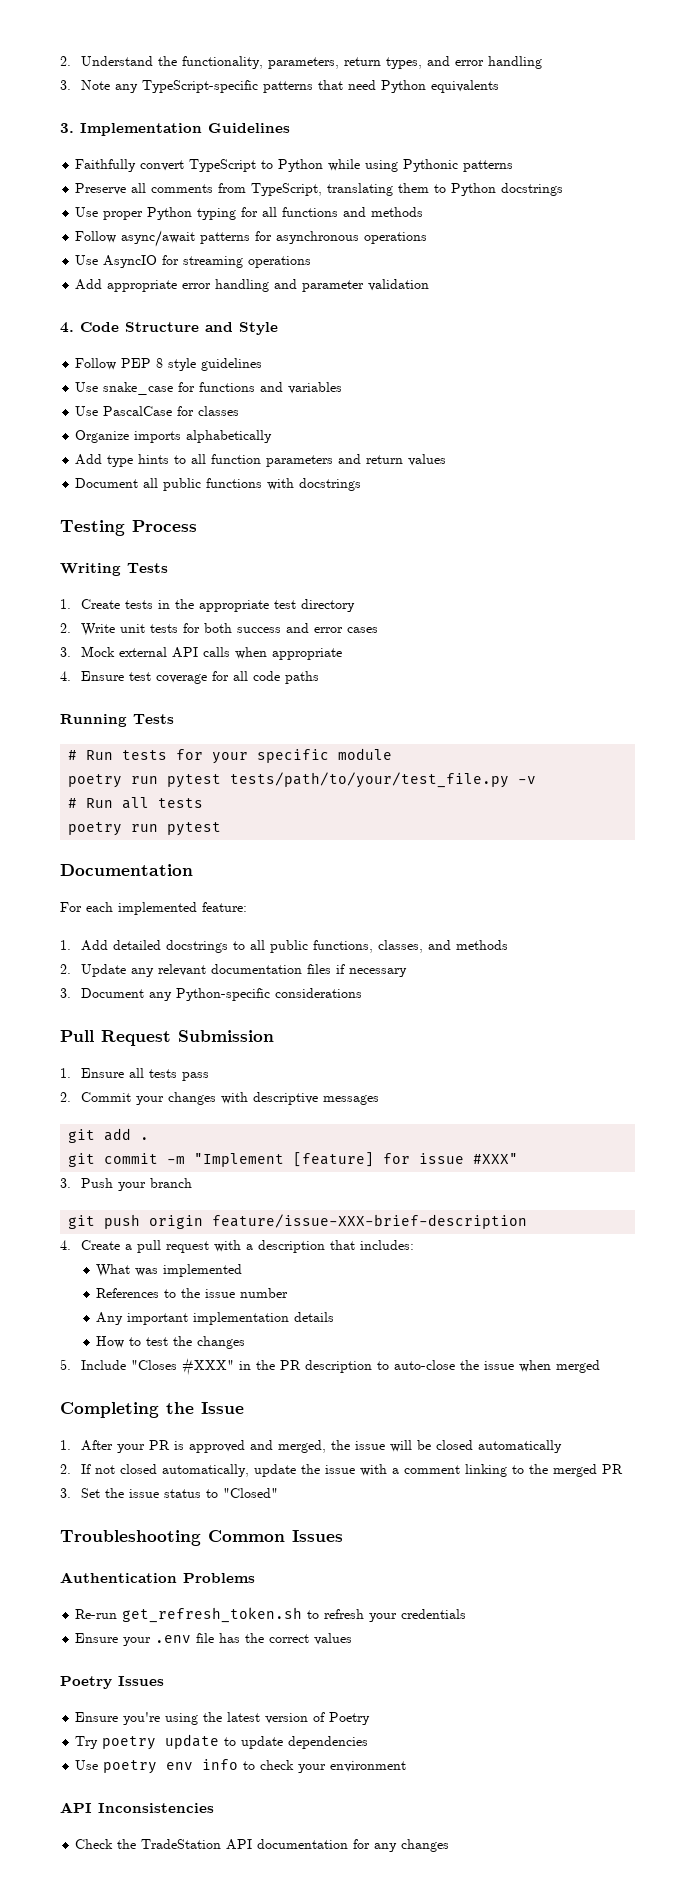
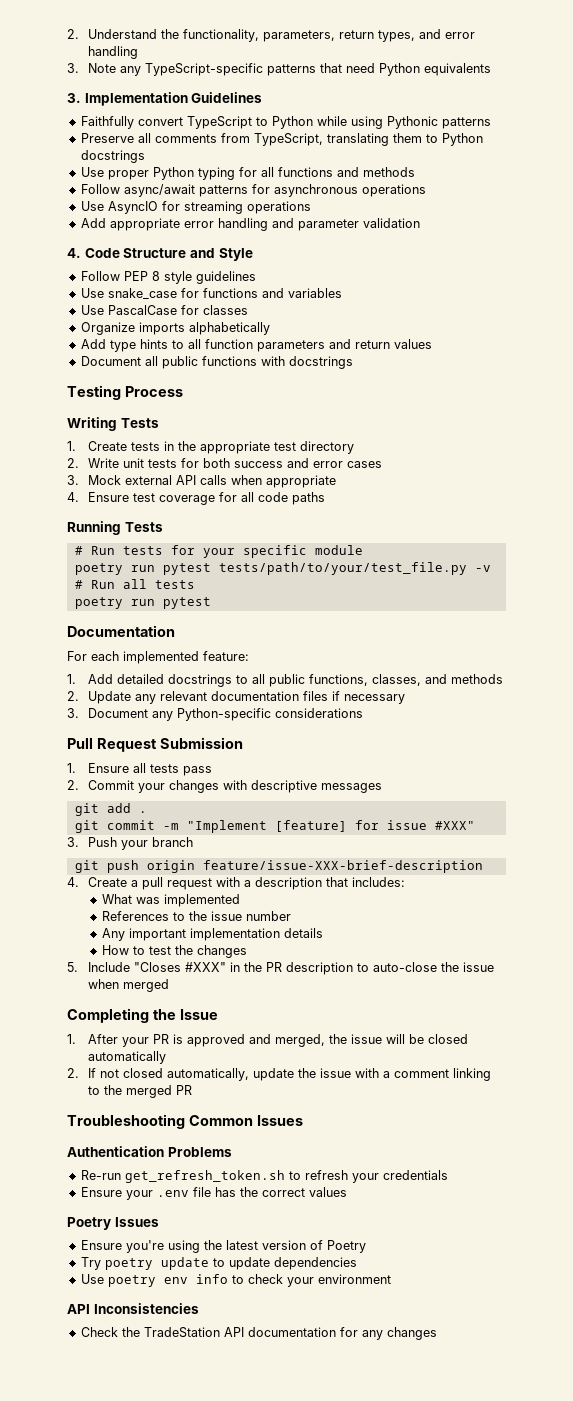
- 3. Set the issue status to "Closed"

